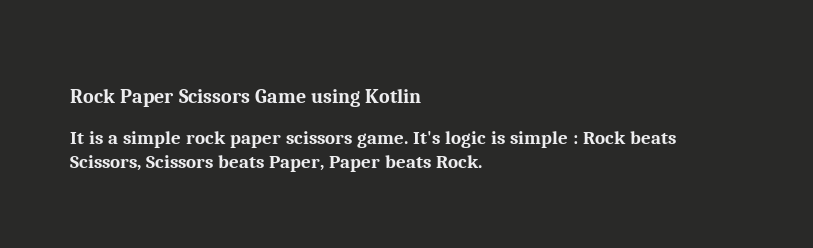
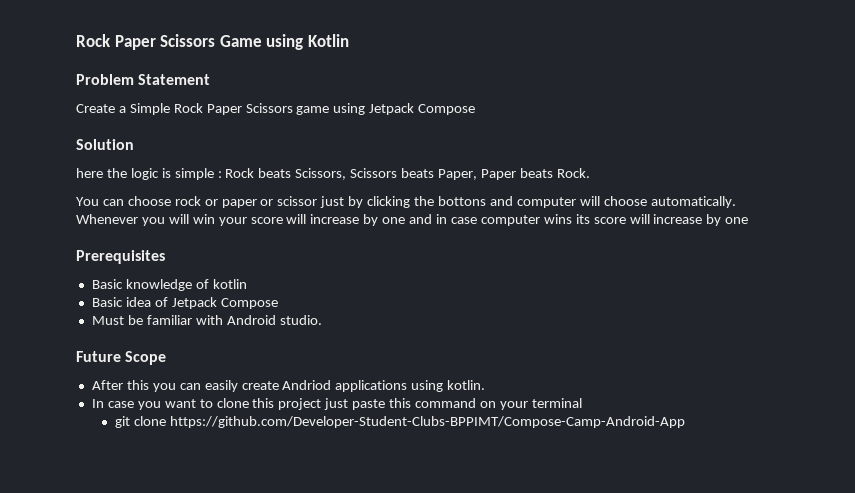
- It is a simple rock paper scissors game. It's logic is simple : Rock beats Scissors, Scissors beats Paper, Paper beats Rock.
+ Problem Statement
+ Create a Simple Rock Paper Scissors game using Jetpack Compose
+ Solution
+ here the logic is simple : Rock beats Scissors, Scissors beats Paper, Paper beats Rock.
+ You can choose rock or paper or scissor just by clicking the bottons and computer will choose automatically. Whenever you will win your score will increase by one and in case computer wins its score will increase by one
+ Prerequisites
+ Basic knowledge of kotlin
+ Basic idea of Jetpack Compose
+ Must be familiar with Android studio.
+ Future Scope
+ After this you can easily create Andriod applications using kotlin.
+ In case you want to clone this project just paste this command on your terminal
+ git clone https://github.com/Developer-Student-Clubs-BPPIMT/Compose-Camp-Android-App

